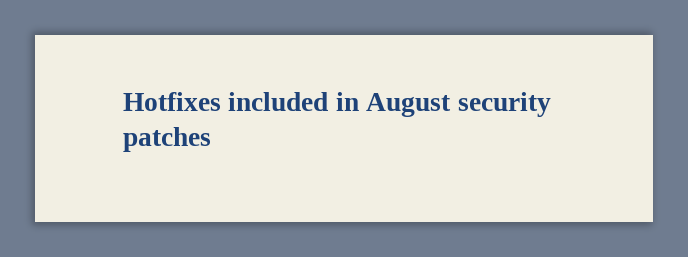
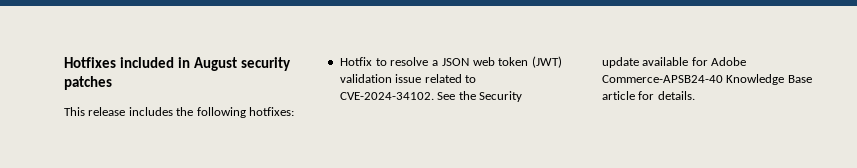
+ This release includes the following hotfixes:
+ Hotfix to resolve a JSON web token (JWT) validation issue related to CVE-2024-34102. See the Security update available for Adobe Commerce-APSB24-40 Knowledge Base article for details.

